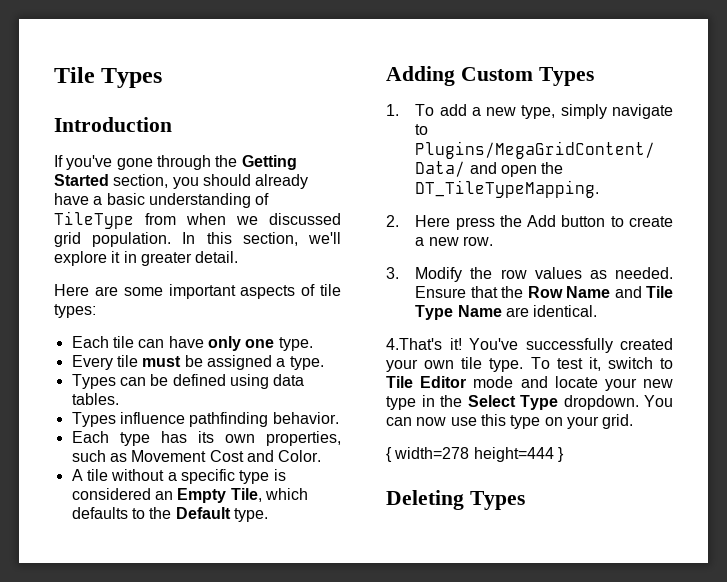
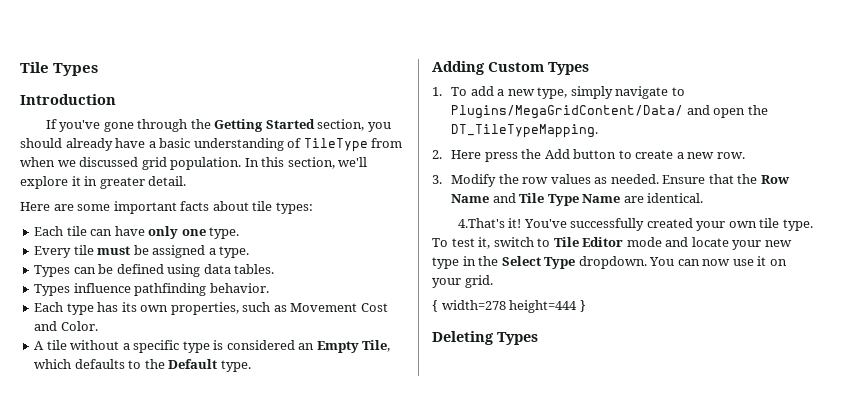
- Here are some important aspects of tile types:
+ Here are some important facts about tile types:
- You can now use this type on your grid.
+ You can now use it on your grid.

